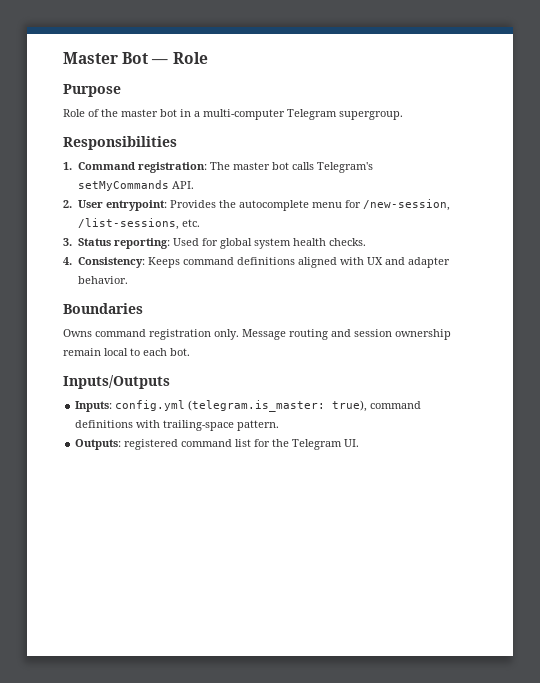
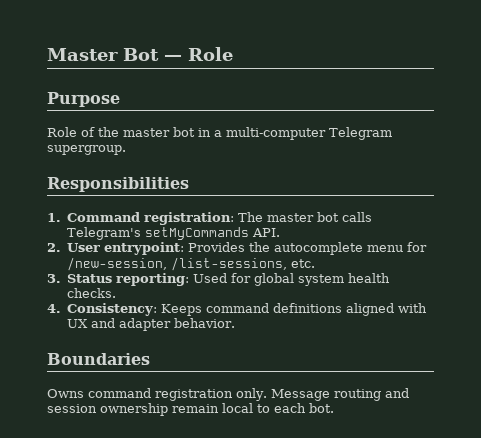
- Inputs/Outputs
- Inputs: config.yml (telegram.is_master: true), command definitions with trailing-space pattern.
- Outputs: registered command list for the Telegram UI.

